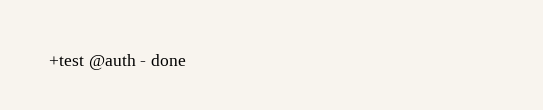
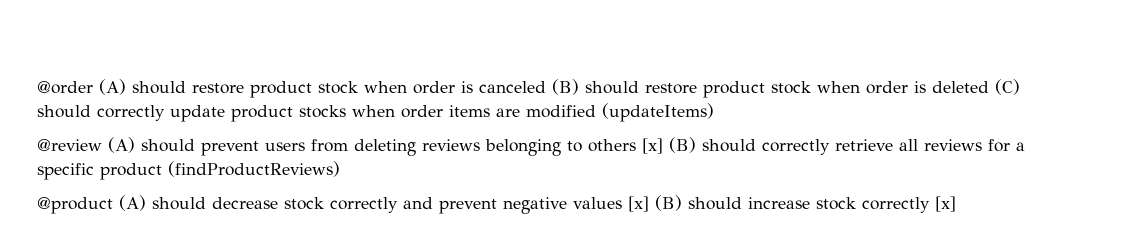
- +test @auth - done
+ @order (A) should restore product stock when order is canceled (B) should restore product stock when order is deleted (C) should correctly update product stocks when order items are modified (updateItems)
+ @review (A) should prevent users from deleting reviews belonging to others [x] (B) should correctly retrieve all reviews for a specific product (findProductReviews)
+ @product (A) should decrease stock correctly and prevent negative values [x] (B) should increase stock correctly [x]

